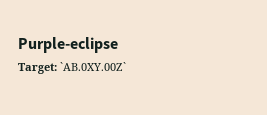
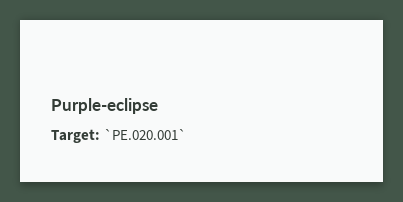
- Target: `AB.0XY.00Z`
+ Target: `PE.020.001`

